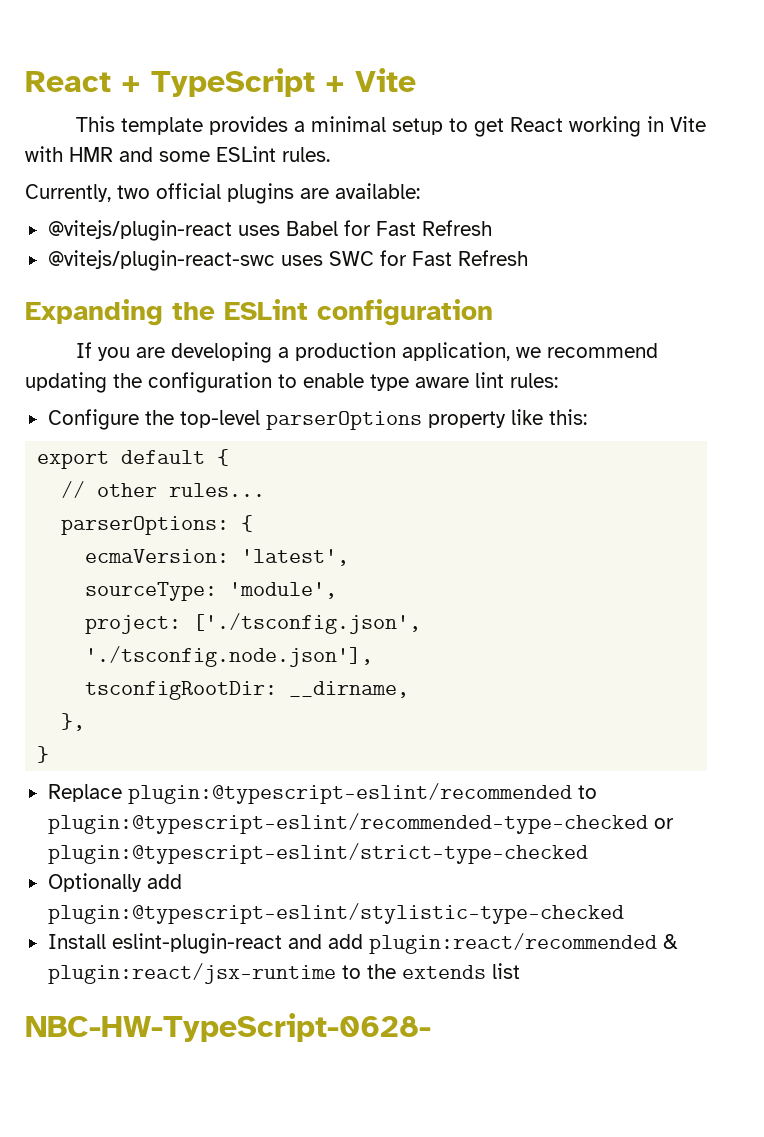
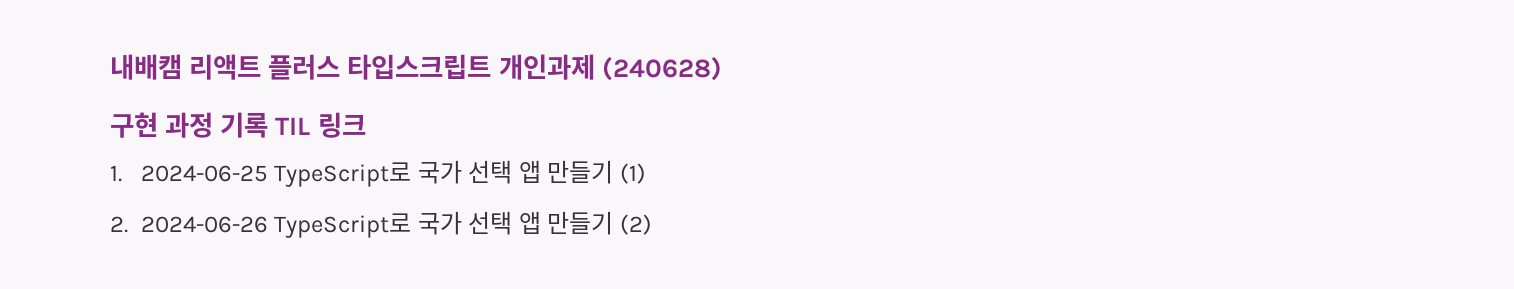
- React + TypeScript + Vite
- This template provides a minimal setup to get React working in Vite with HMR and some ESLint rules.
- Currently, two official plugins are available:
- @vitejs/plugin-react uses Babel for Fast Refresh
- @vitejs/plugin-react-swc uses SWC for Fast Refresh
- Expanding the ESLint configuration
- If you are developing a production application, we recommend updating the configuration to enable type aware lint rules:
- Configure the top-level parserOptions property like this:
- export default {
- // other rules...
- parserOptions: {
- ecmaVersion: 'latest',
- sourceType: 'module',
- project: ['./tsconfig.json', './tsconfig.node.json'],
- tsconfigRootDir: __dirname,
- },
- }
- Replace plugin:@typescript-eslint/recommended to plugin:@typescript-eslint/recommended-type-checked or plugin:@typescript-eslint/strict-type-checked
- Optionally add plugin:@typescript-eslint/stylistic-type-checked
- Install eslint-plugin-react and add plugin:react/recommended & plugin:react/jsx-runtime to the extends list
- NBC-HW-TypeScript-0628-
+ 내배캠 리액트 플러스 타입스크립트 개인과제 (240628)
+ 구현 과정 기록 TIL 링크
+ 1. 2024-06-25 TypeScript로 국가 선택 앱 만들기 (1)
+ 2. 2024-06-26 TypeScript로 국가 선택 앱 만들기 (2)

